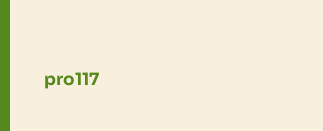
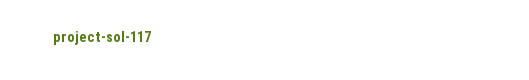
- pro117
+ project-sol-117

